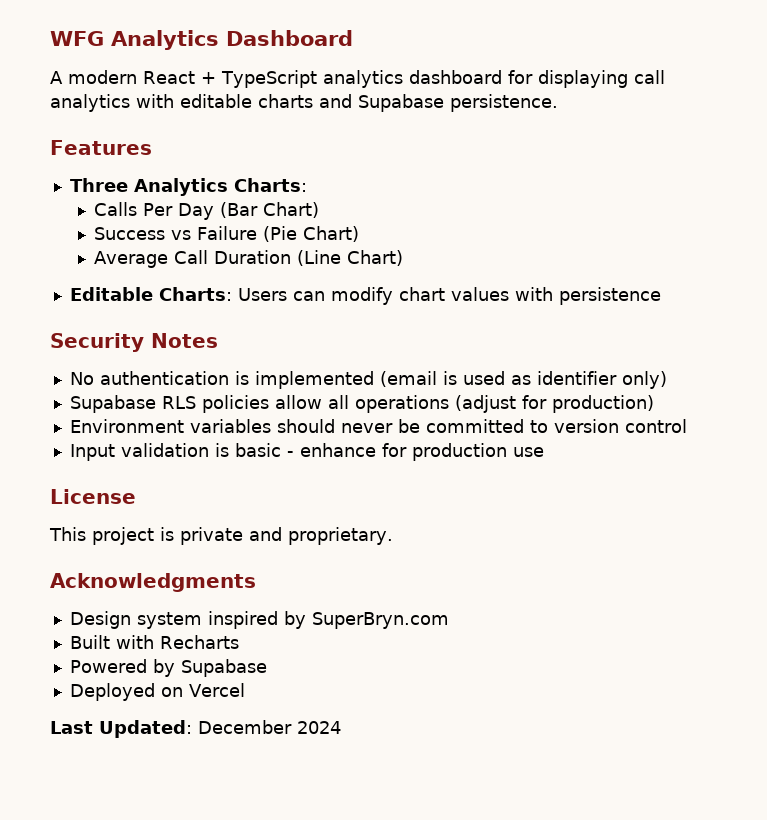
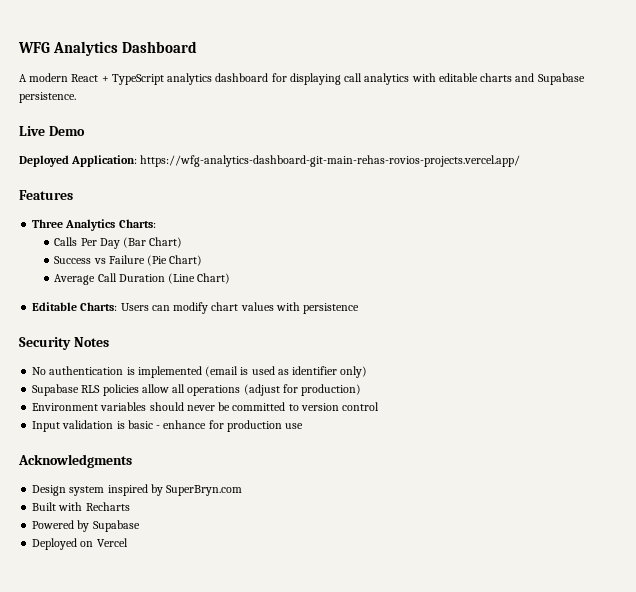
+ Live Demo
+ Deployed Application: https://wfg-analytics-dashboard-git-main-rehas-rovios-projects.vercel.app/
- License
- This project is private and proprietary.
- Last Updated: December 2024

